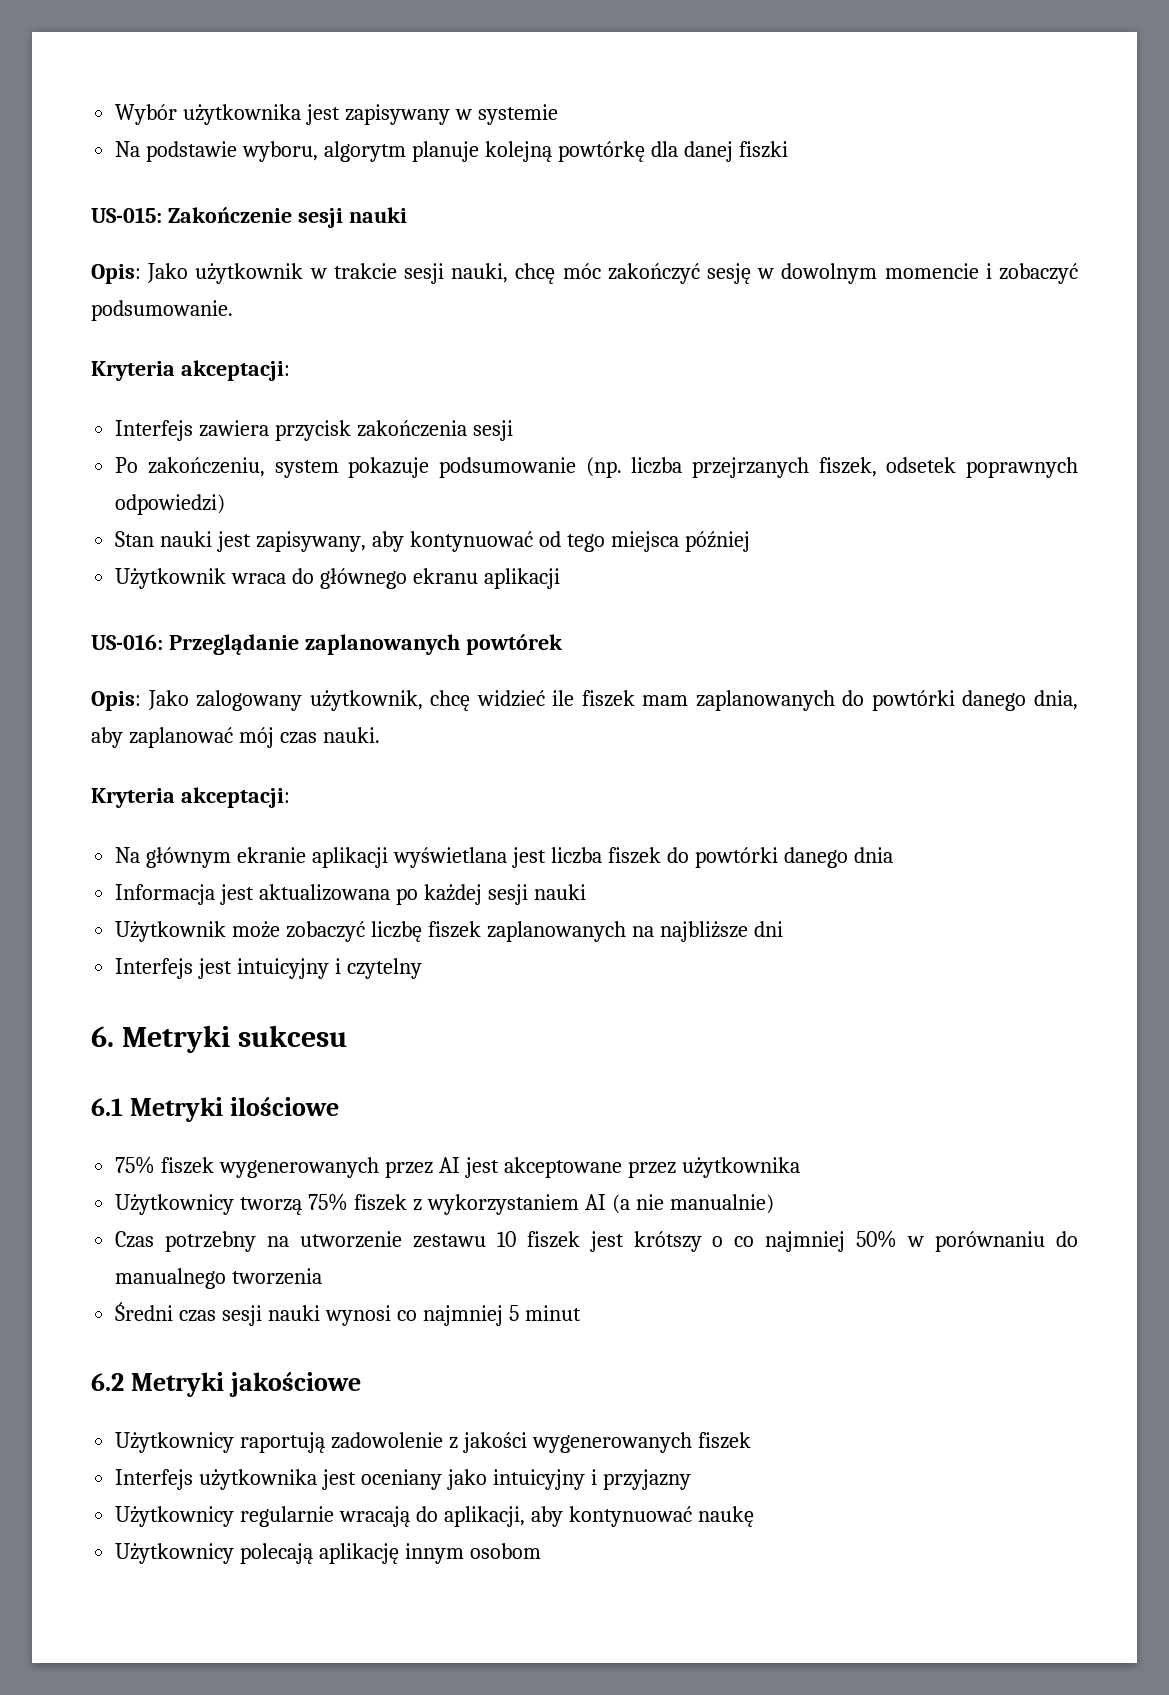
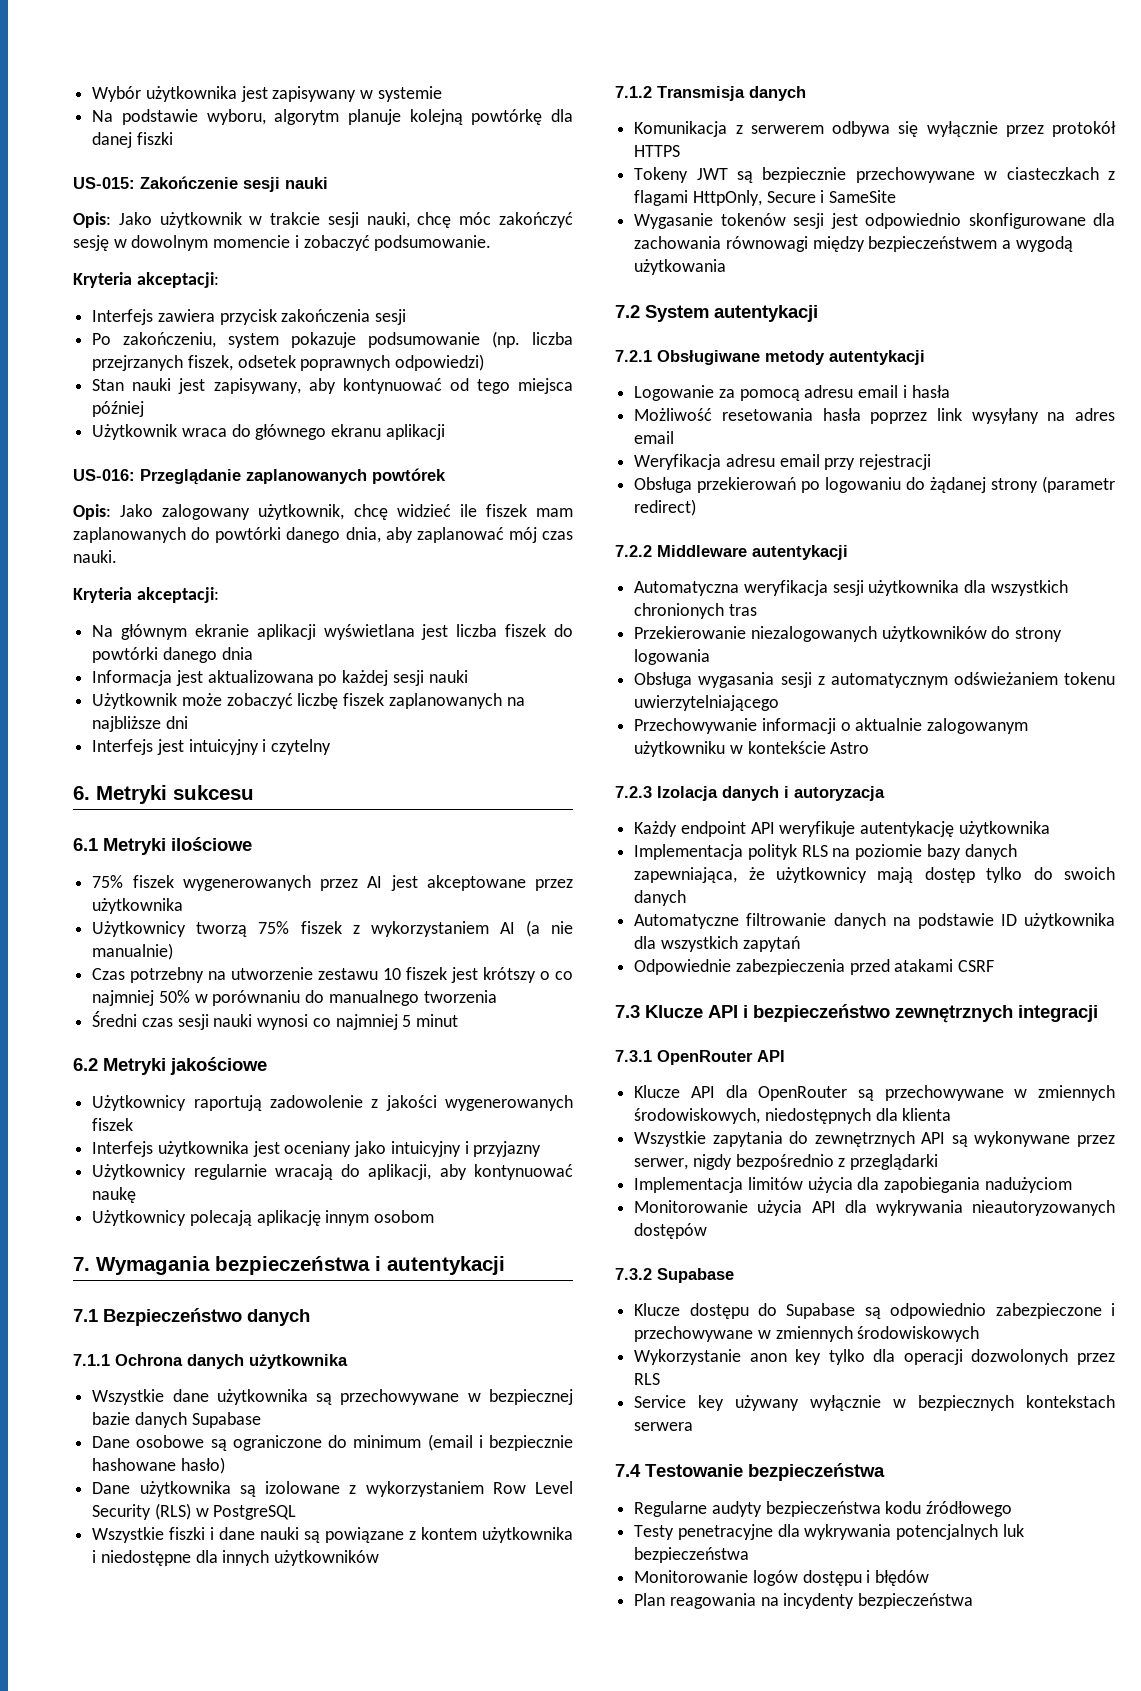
+ 7. Wymagania bezpieczeństwa i autentykacji
+ 7.1 Bezpieczeństwo danych
+ 7.1.1 Ochrona danych użytkownika
+ Wszystkie dane użytkownika są przechowywane w bezpiecznej bazie danych Supabase
+ Dane osobowe są ograniczone do minimum (email i bezpiecznie hashowane hasło)
+ Dane użytkownika są izolowane z wykorzystaniem Row Level Security (RLS) w PostgreSQL
+ Wszystkie fiszki i dane nauki są powiązane z kontem użytkownika i niedostępne dla innych użytkowników
+ 7.1.2 Transmisja danych
+ Komunikacja z serwerem odbywa się wyłącznie przez protokół HTTPS
+ Tokeny JWT są bezpiecznie przechowywane w ciasteczkach z flagami HttpOnly, Secure i SameSite
+ Wygasanie tokenów sesji jest odpowiednio skonfigurowane dla zachowania równowagi między bezpieczeństwem a wygodą użytkowania
+ 7.2 System autentykacji
+ 7.2.1 Obsługiwane metody autentykacji
+ Logowanie za pomocą adresu email i hasła
+ Możliwość resetowania hasła poprzez link wysyłany na adres email
+ Weryfikacja adresu email przy rejestracji
+ Obsługa przekierowań po logowaniu do żądanej strony (parametr redirect)
+ 7.2.2 Middleware autentykacji
+ Automatyczna weryfikacja sesji użytkownika dla wszystkich chronionych tras
+ Przekierowanie niezalogowanych użytkowników do strony logowania
+ Obsługa wygasania sesji z automatycznym odświeżaniem tokenu uwierzytelniającego
+ Przechowywanie informacji o aktualnie zalogowanym użytkowniku w kontekście Astro
+ 7.2.3 Izolacja danych i autoryzacja
+ Każdy endpoint API weryfikuje autentykację użytkownika
+ Implementacja polityk RLS na poziomie bazy danych zapewniająca, że użytkownicy mają dostęp tylko do swoich danych
+ Automatyczne filtrowanie danych na podstawie ID użytkownika dla wszystkich zapytań
+ Odpowiednie zabezpieczenia przed atakami CSRF
+ 7.3 Klucze API i bezpieczeństwo zewnętrznych integracji
+ 7.3.1 OpenRouter API
+ Klucze API dla OpenRouter są przechowywane w zmiennych środowiskowych, niedostępnych dla klienta
+ Wszystkie zapytania do zewnętrznych API są wykonywane przez serwer, nigdy bezpośrednio z przeglądarki
+ Implementacja limitów użycia dla zapobiegania nadużyciom
+ Monitorowanie użycia API dla wykrywania nieautoryzowanych dostępów
+ 7.3.2 Supabase
+ Klucze dostępu do Supabase są odpowiednio zabezpieczone i przechowywane w zmiennych środowiskowych
+ Wykorzystanie anon key tylko dla operacji dozwolonych przez RLS
+ Service key używany wyłącznie w bezpiecznych kontekstach serwera
+ 7.4 Testowanie bezpieczeństwa
+ Regularne audyty bezpieczeństwa kodu źródłowego
+ Testy penetracyjne dla wykrywania potencjalnych luk bezpieczeństwa
+ Monitorowanie logów dostępu i błędów
+ Plan reagowania na incydenty bezpieczeństwa

